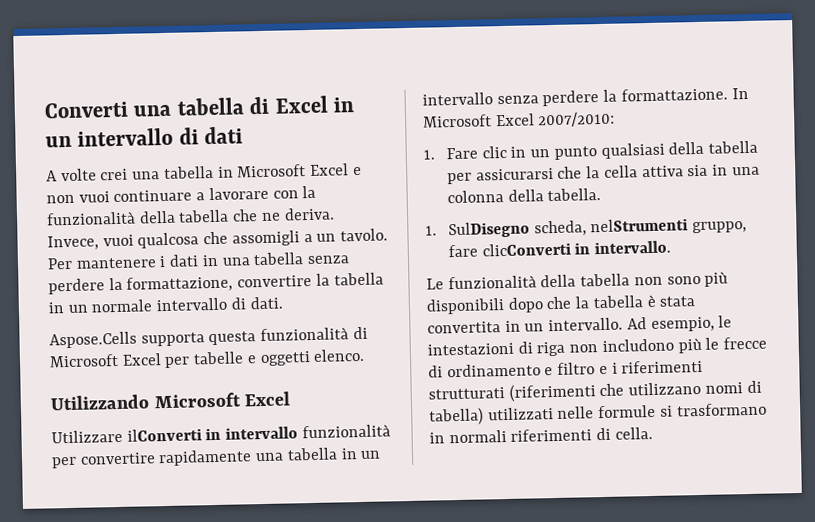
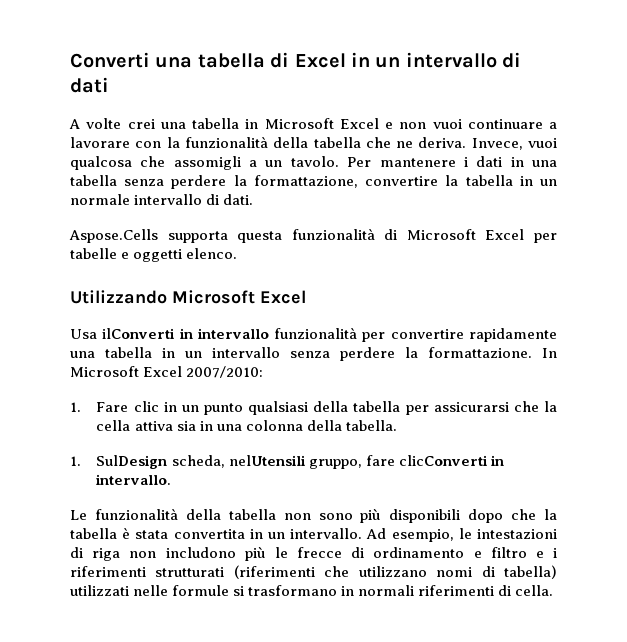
- Utilizzare ilConverti in intervallo funzionalità per convertire rapidamente una tabella in un intervallo senza perdere la formattazione.
+ Usa ilConverti in intervallo funzionalità per convertire rapidamente una tabella in un intervallo senza perdere la formattazione.
- 1. SulDisegno scheda, nelStrumenti gruppo, fare clicConverti in intervallo.
+ 1. SulDesign scheda, nelUtensili gruppo, fare clicConverti in intervallo.

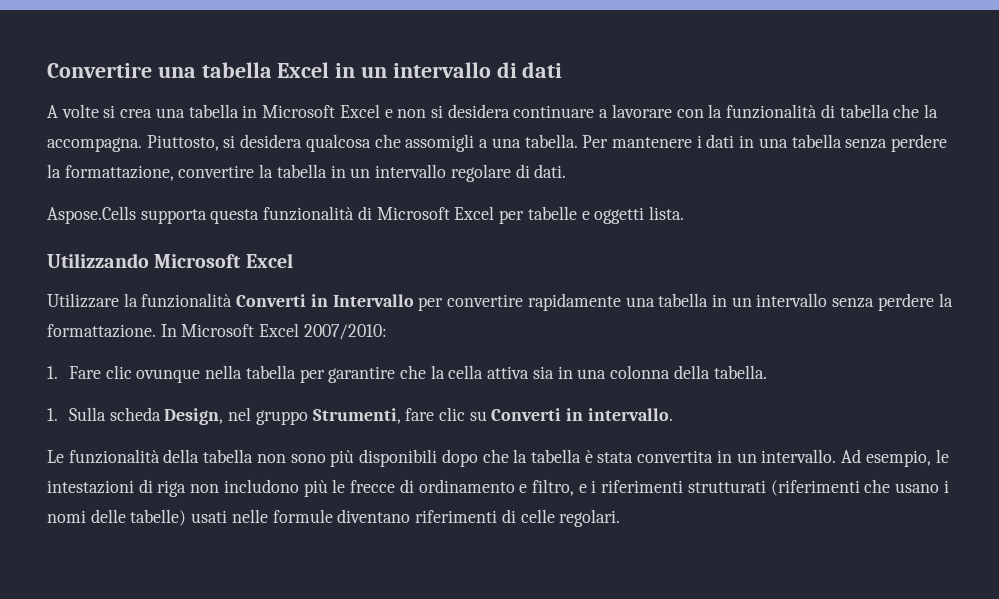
- Converti una tabella di Excel in un intervallo di dati
+ Convertire una tabella Excel in un intervallo di dati
- A volte crei una tabella in Microsoft Excel e non vuoi continuare a lavorare con la funzionalità della tabella che ne deriva. Invece, vuoi qualcosa che assomigli a un tavolo.
+ A volte si crea una tabella in Microsoft Excel e non si desidera continuare a lavorare con la funzionalità di tabella che la accompagna. Piuttosto, si desidera qualcosa che assomigli a una tabella.
- Per mantenere i dati in una tabella senza perdere la formattazione, convertire la tabella in un normale intervallo di dati.
+ Per mantenere i dati in una tabella senza perdere la formattazione, convertire la tabella in un intervallo regolare di dati.
- Aspose.Cells supporta questa funzionalità di Microsoft Excel per tabelle e oggetti elenco.
+ Aspose.Cells supporta questa funzionalità di Microsoft Excel per tabelle e oggetti lista.
- Usa ilConverti in intervallo funzionalità per convertire rapidamente una tabella in un intervallo senza perdere la formattazione.
+ Utilizzare la funzionalità Converti in Intervallo per convertire rapidamente una tabella in un intervallo senza perdere la formattazione.
- 1. Fare clic in un punto qualsiasi della tabella per assicurarsi che la cella attiva sia in una colonna della tabella.
+ 1. Fare clic ovunque nella tabella per garantire che la cella attiva sia in una colonna della tabella.
- 1. SulDesign scheda, nelUtensili gruppo, fare clicConverti in intervallo.
+ 1. Sulla scheda Design, nel gruppo Strumenti, fare clic su Converti in intervallo.
- Ad esempio, le intestazioni di riga non includono più le frecce di ordinamento e filtro e i riferimenti strutturati (riferimenti che utilizzano nomi di tabella) utilizzati nelle formule si trasformano in normali riferimenti di cella.
+ Ad esempio, le intestazioni di riga non includono più le frecce di ordinamento e filtro, e i riferimenti strutturati (riferimenti che usano i nomi delle tabelle) usati nelle formule diventano riferimenti di celle regolari.

